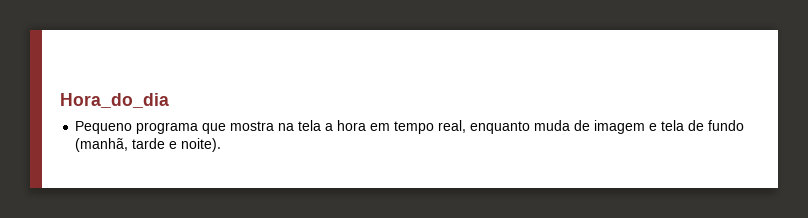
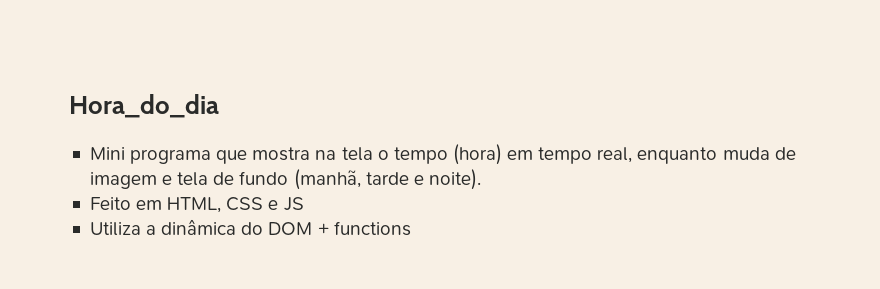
- Pequeno programa que mostra na tela a hora em tempo real, enquanto muda de imagem e tela de fundo (manhã, tarde e noite).
+ Mini programa que mostra na tela o tempo (hora) em tempo real, enquanto muda de imagem e tela de fundo (manhã, tarde e noite).
+ Feito em HTML, CSS e JS
+ Utiliza a dinâmica do DOM + functions

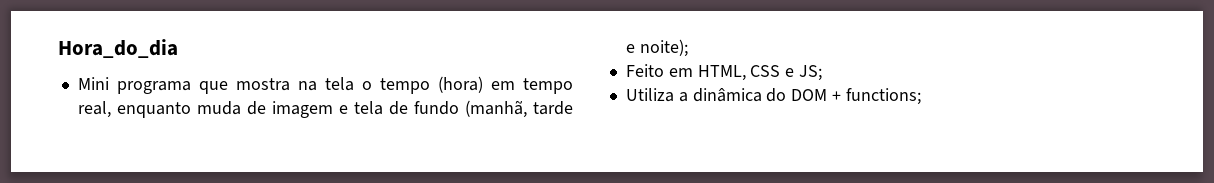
- Mini programa que mostra na tela o tempo (hora) em tempo real, enquanto muda de imagem e tela de fundo (manhã, tarde e noite).
+ Mini programa que mostra na tela o tempo (hora) em tempo real, enquanto muda de imagem e tela de fundo (manhã, tarde e noite);
- Feito em HTML, CSS e JS
+ Feito em HTML, CSS e JS;
- Utiliza a dinâmica do DOM + functions
+ Utiliza a dinâmica do DOM + functions;

